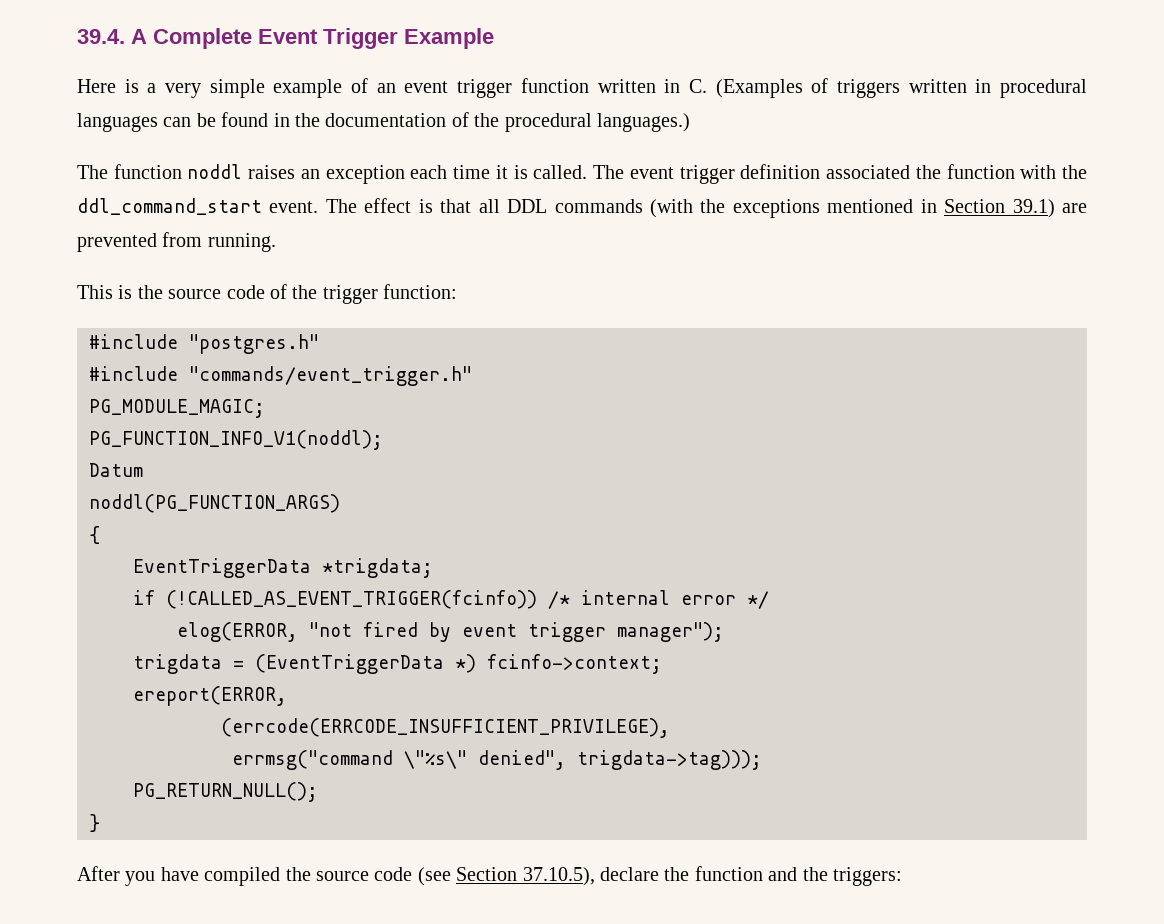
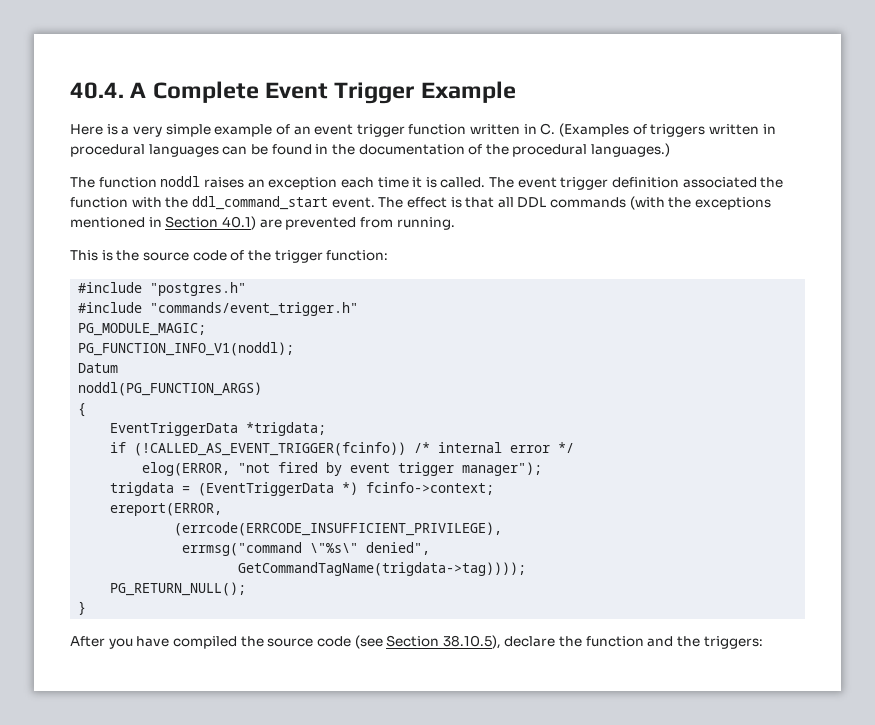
- 39.4. A Complete Event Trigger Example
+ 40.4. A Complete Event Trigger Example
- The effect is that all DDL commands (with the exceptions mentioned in Section 39.1) are prevented from running.
+ The effect is that all DDL commands (with the exceptions mentioned in Section 40.1) are prevented from running.
- errmsg("command \"%s\" denied", trigdata->tag)));
+ errmsg("command \"%s\" denied",
+ GetCommandTagName(trigdata->tag))));
- After you have compiled the source code (see Section 37.10.5), declare the function and the triggers:
+ After you have compiled the source code (see Section 38.10.5), declare the function and the triggers:

